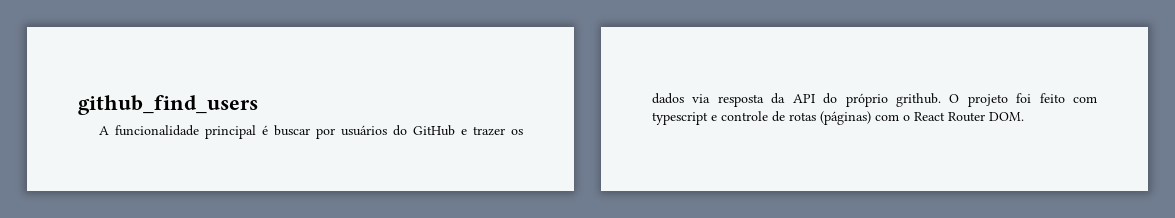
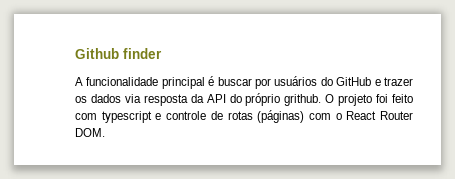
- github_find_users
+ Github finder

